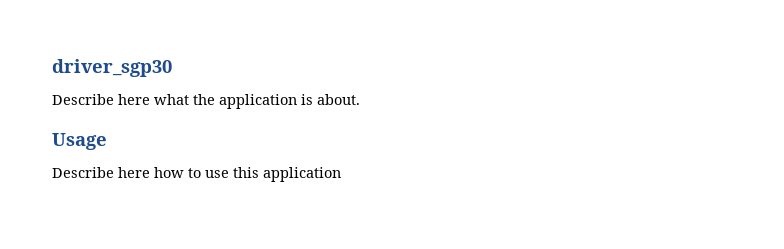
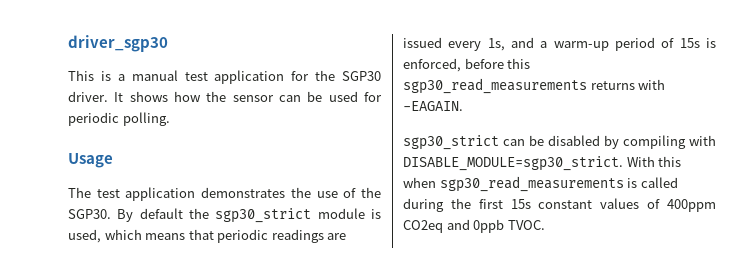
- Describe here what the application is about.
+ This is a manual test application for the SGP30 driver. It shows how the sensor can be used for periodic polling.
  Usage
- Describe here how to use this application
+ The test application demonstrates the use of the SGP30. By default the sgp30_strict module is used, which means that periodic readings are issued every 1s, and a warm-up period of 15s is enforced, before this sgp30_read_measurements returns with -EAGAIN.
+ sgp30_strict can be disabled by compiling with DISABLE_MODULE=sgp30_strict. With this when sgp30_read_measurements is called during the first 15s constant values of 400ppm CO2eq and 0ppb TVOC.

